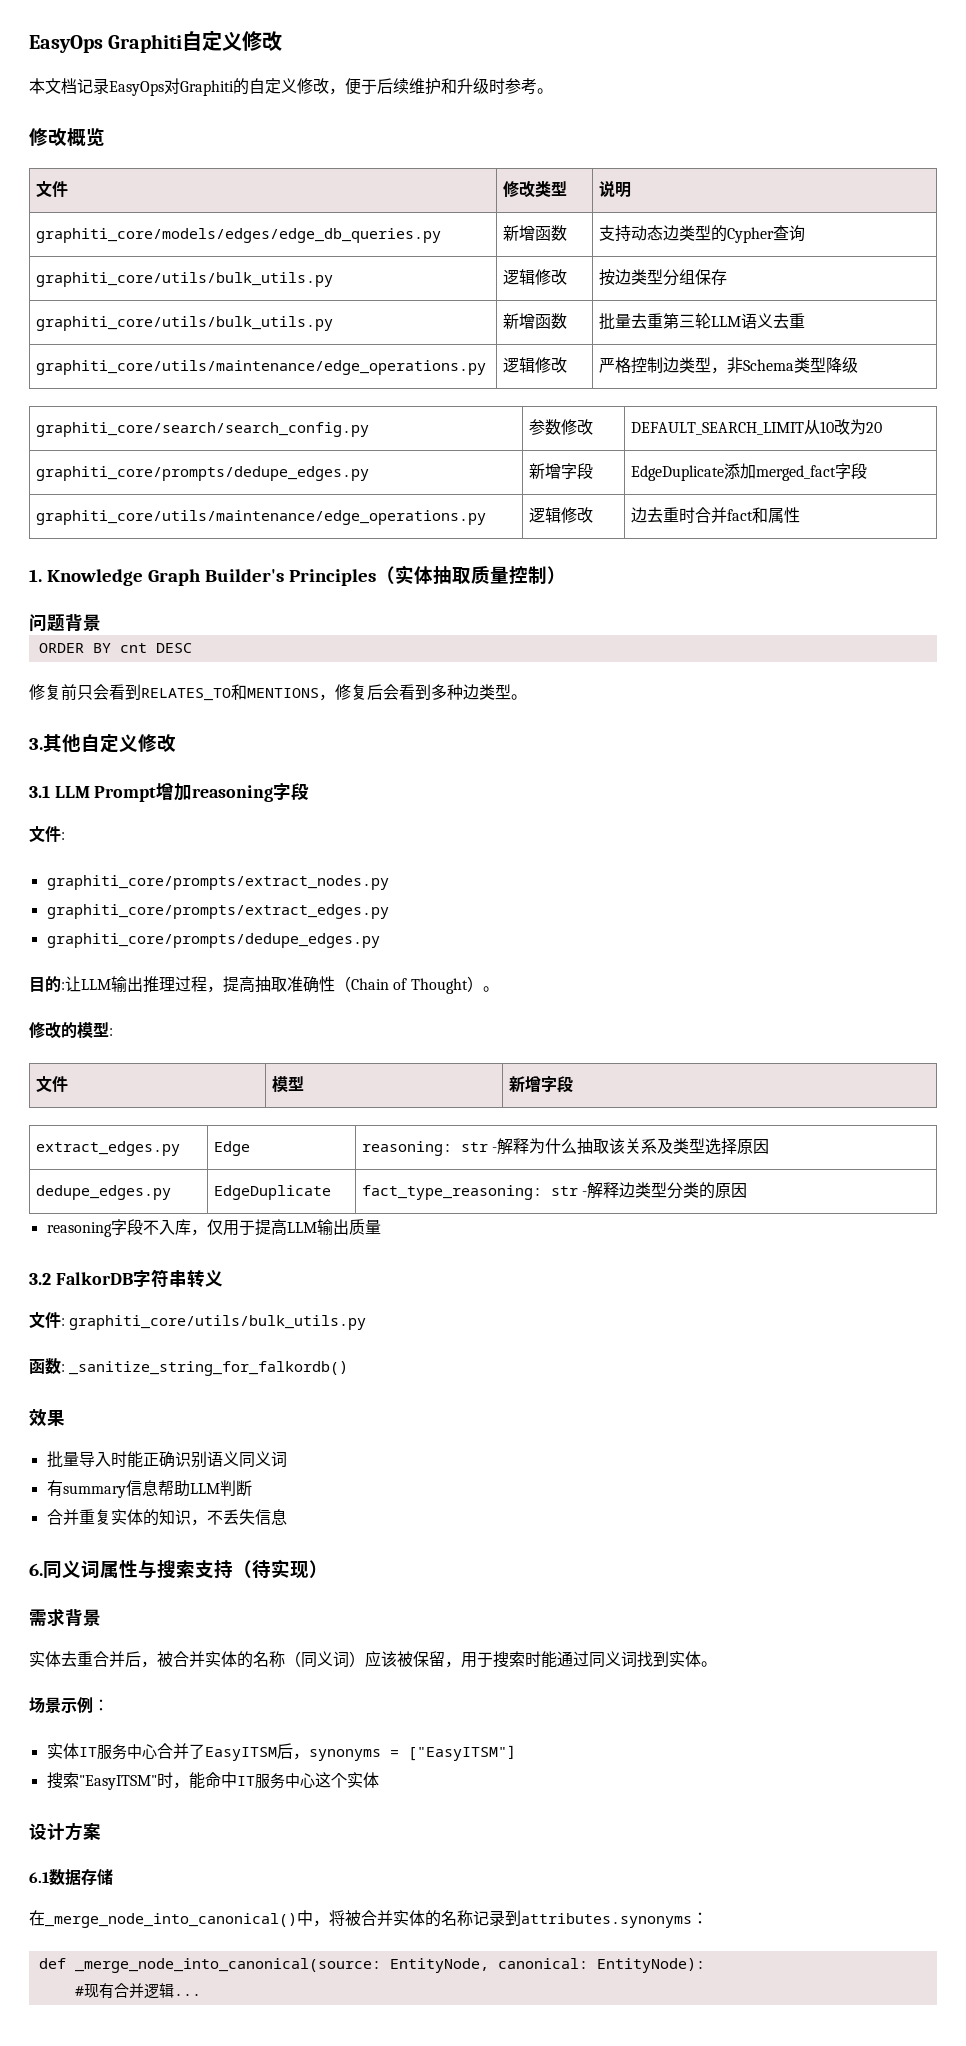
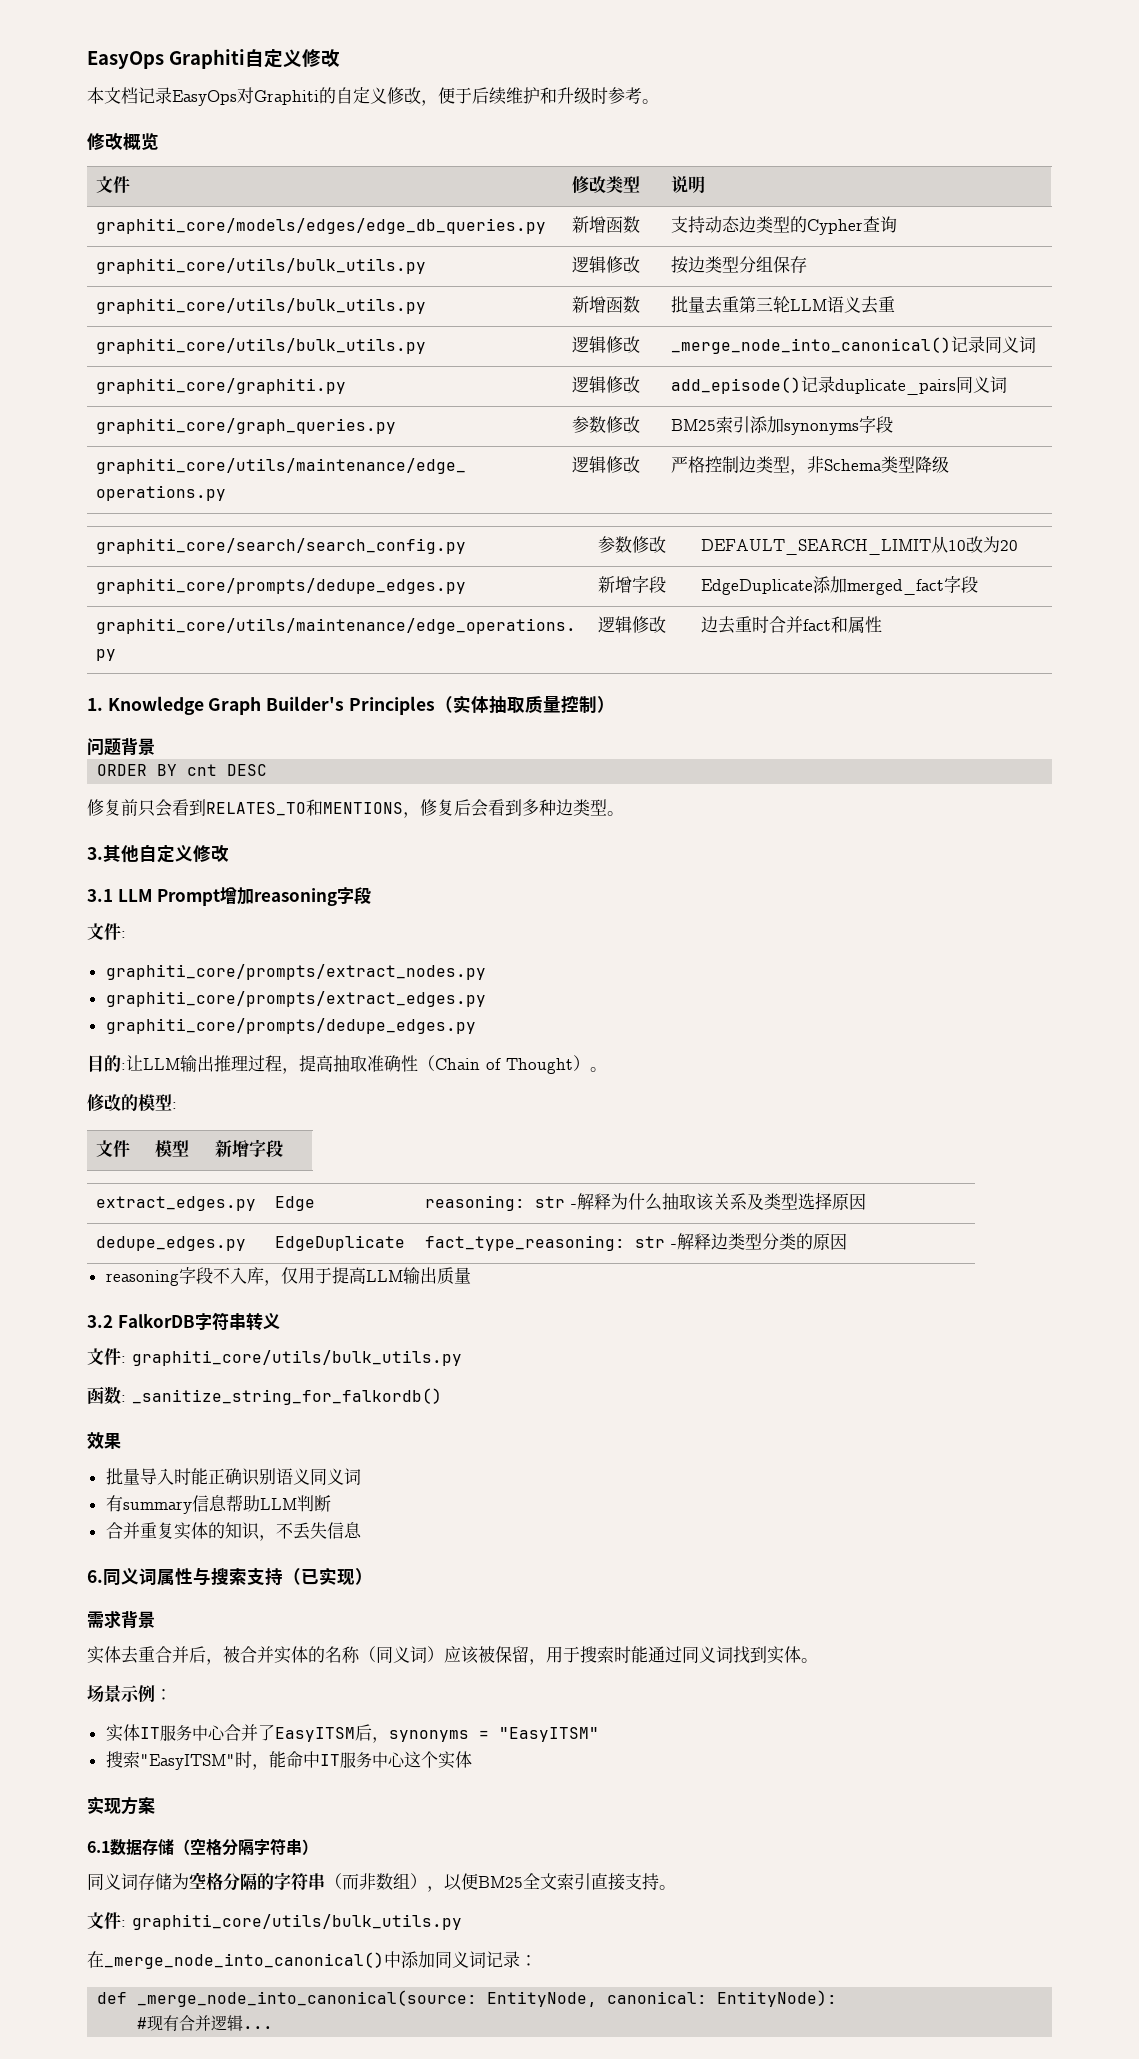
+ graphiti_core/utils/bulk_utils.py | 逻辑修改 | _merge_node_into_canonical()记录同义词
+ graphiti_core/graphiti.py | 逻辑修改 | add_episode()记录duplicate_pairs同义词
+ graphiti_core/graph_queries.py | 参数修改 | BM25索引添加synonyms字段
- 6.同义词属性与搜索支持（待实现）
+ 6.同义词属性与搜索支持（已实现）
- 实体IT服务中心合并了EasyITSM后，synonyms = ["EasyITSM"]
+ 实体IT服务中心合并了EasyITSM后，synonyms = "EasyITSM"
- 设计方案
+ 实现方案
- 6.1数据存储
- 在_merge_node_into_canonical()中，将被合并实体的名称记录到attributes.synonyms：
+ 6.1数据存储（空格分隔字符串）
+ 同义词存储为空格分隔的字符串（而非数组），以便BM25全文索引直接支持。
+ 文件: graphiti_core/utils/bulk_utils.py
+ 在_merge_node_into_canonical()中添加同义词记录：

